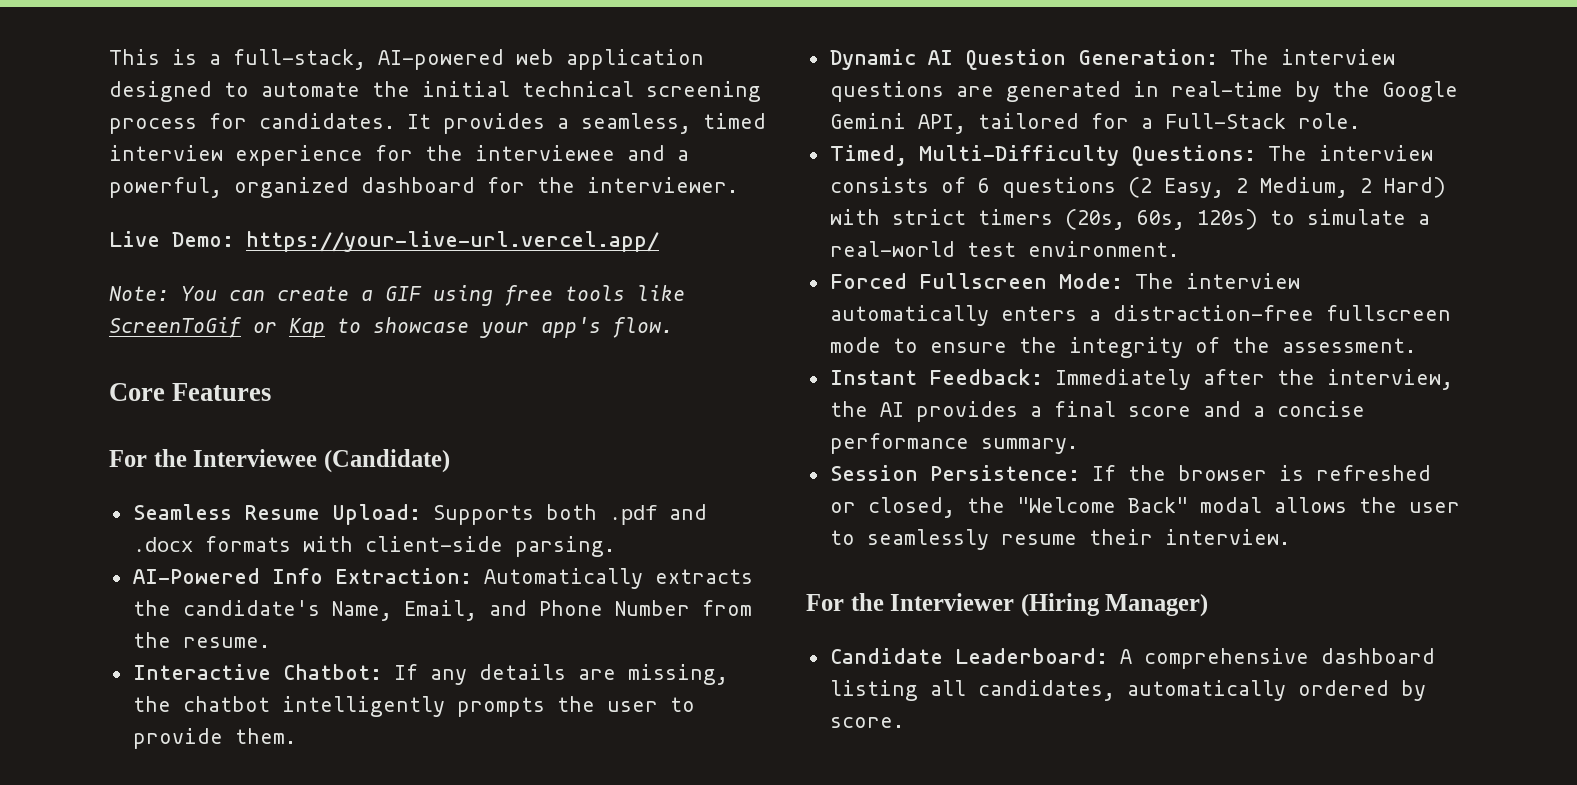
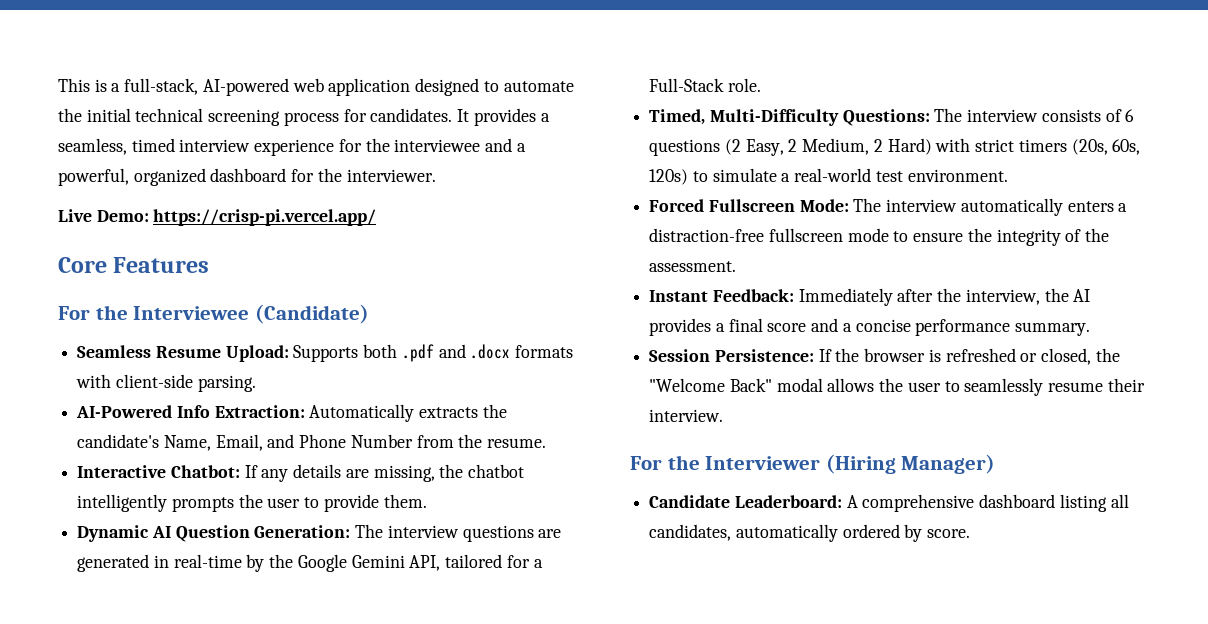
- Live Demo: https://your-live-url.vercel.app/
- Note: You can create a GIF using free tools like ScreenToGif or Kap to showcase your app's flow.
+ Live Demo: https://crisp-pi.vercel.app/

